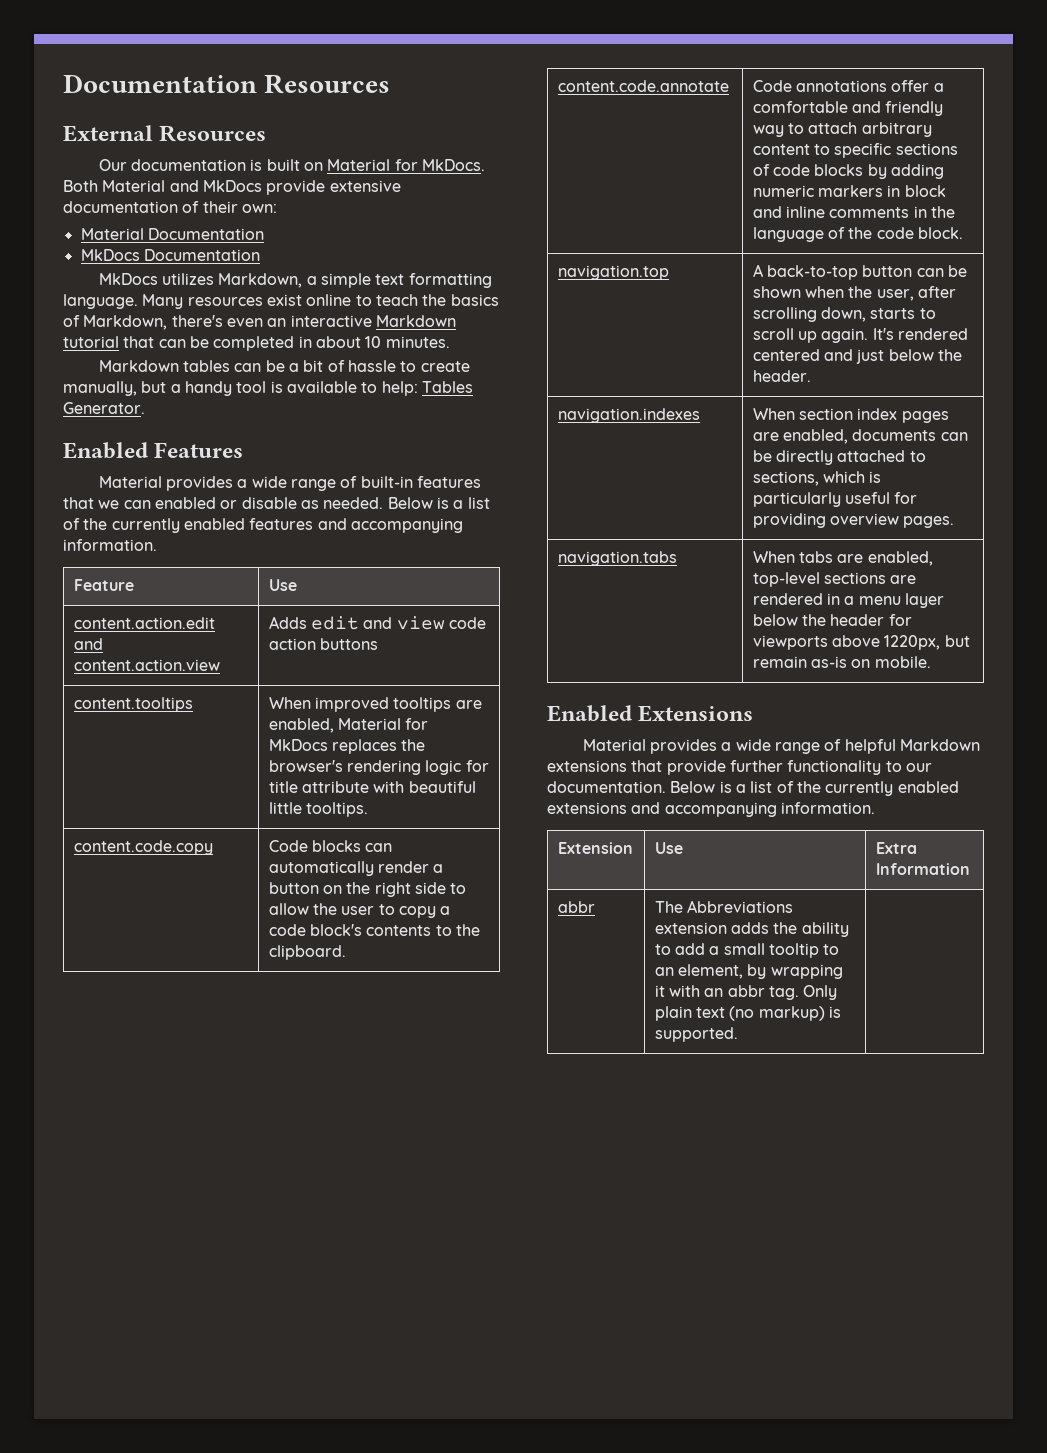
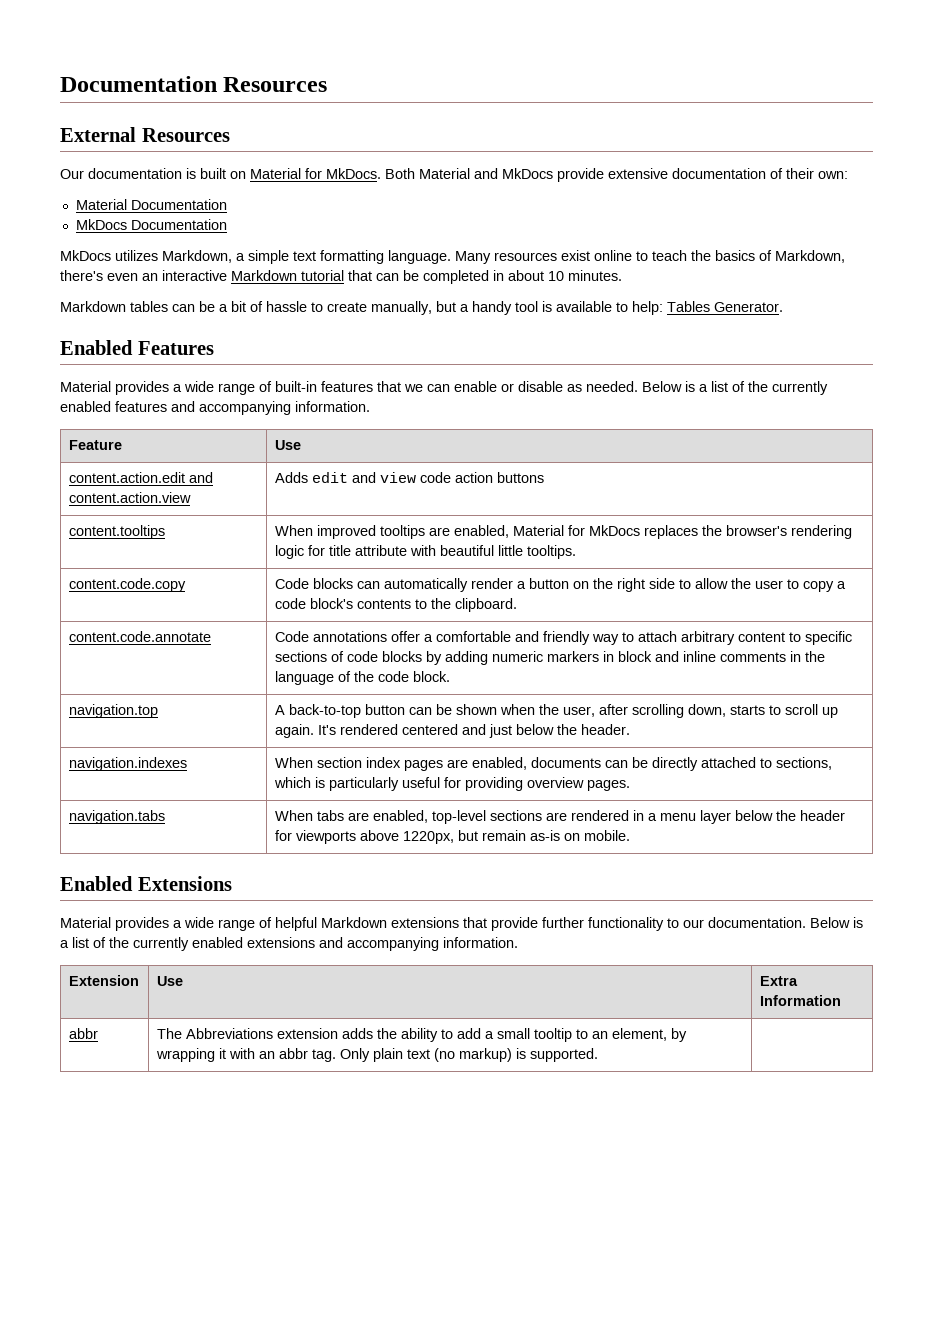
- Material provides a wide range of built-in features that we can enabled or disable as needed.
+ Material provides a wide range of built-in features that we can enable or disable as needed.

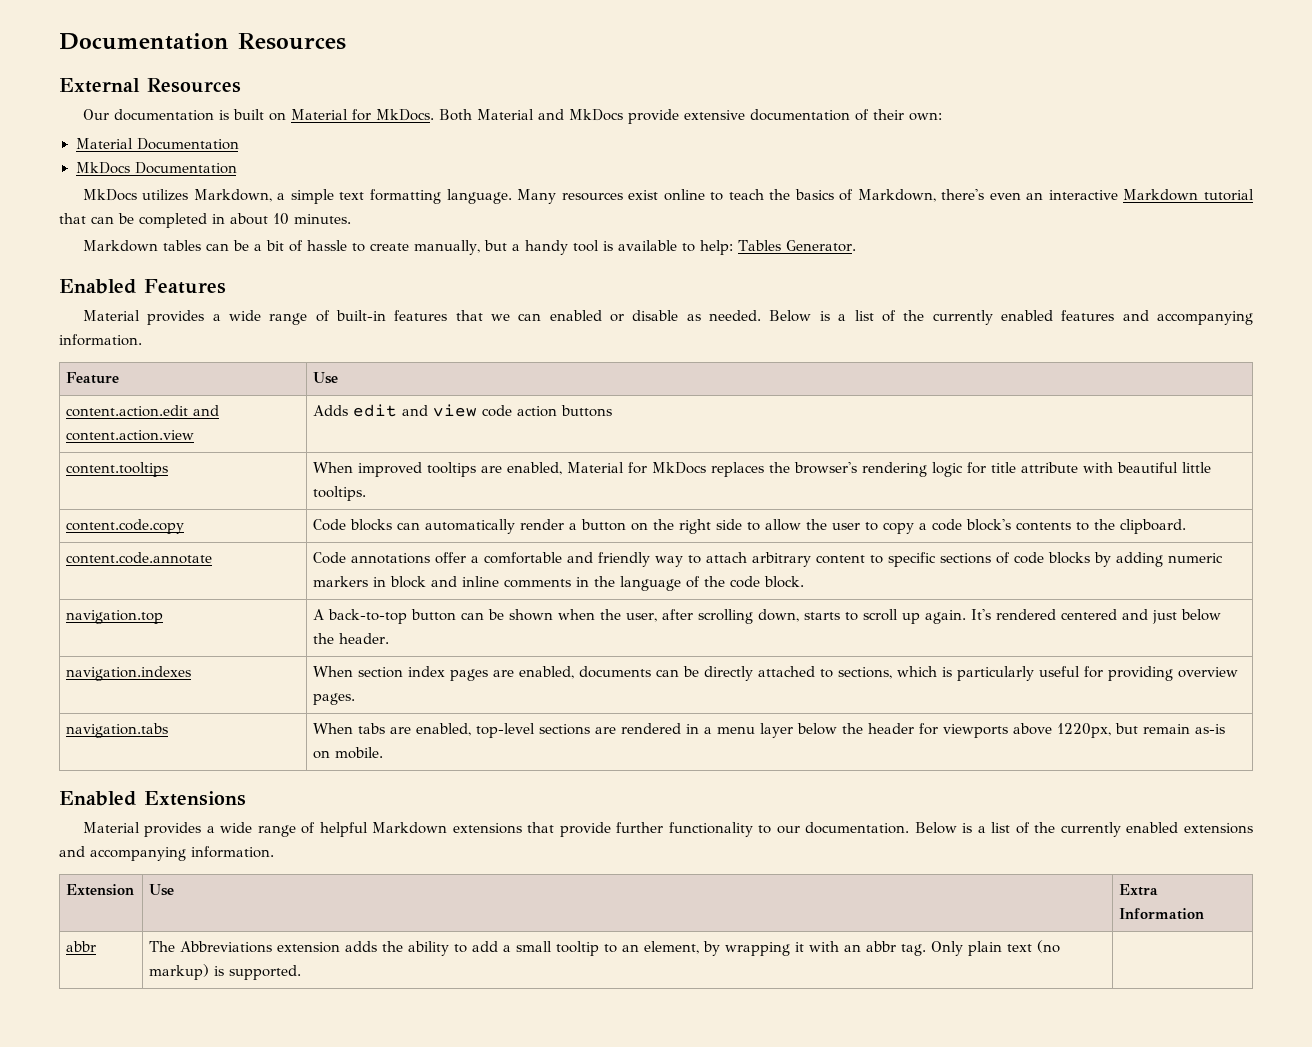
- Material provides a wide range of built-in features that we can enable or disable as needed.
+ Material provides a wide range of built-in features that we can enabled or disable as needed.

